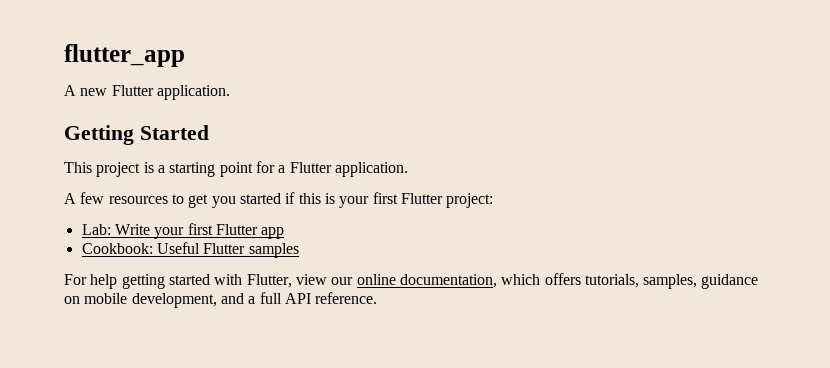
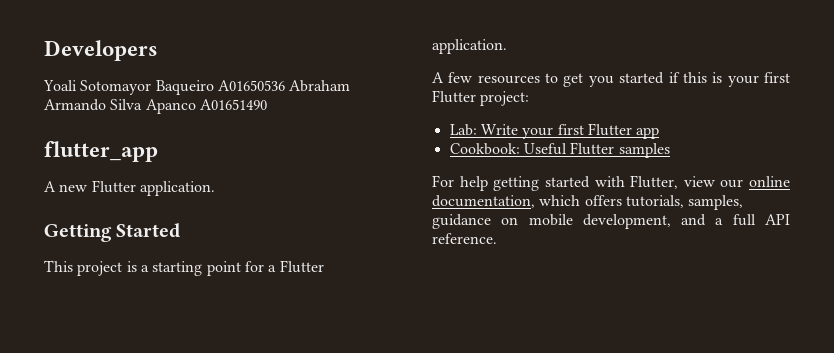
+ Developers
+ Yoali Sotomayor Baqueiro A01650536 Abraham Armando Silva Apanco A01651490

